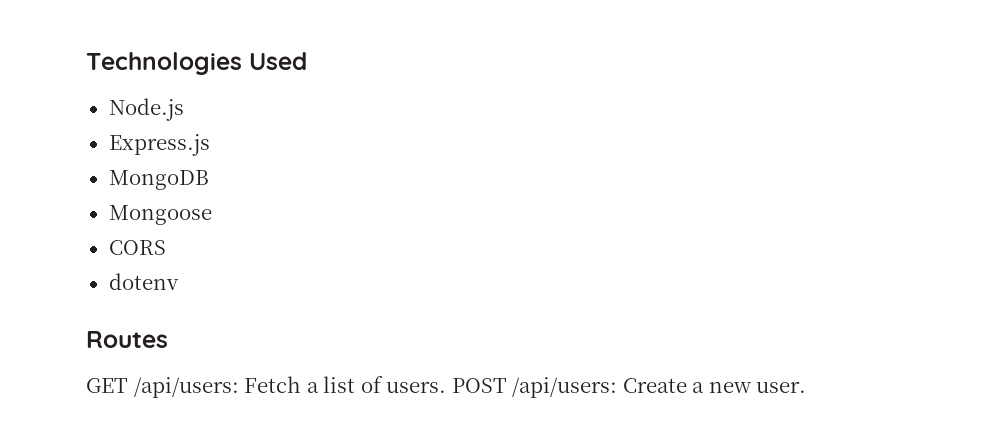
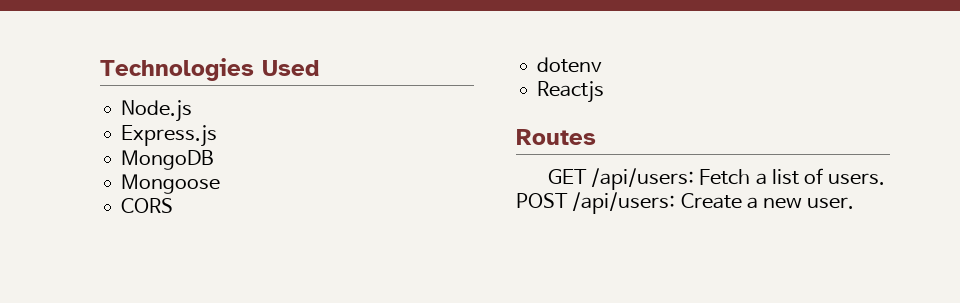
+ Reactjs

